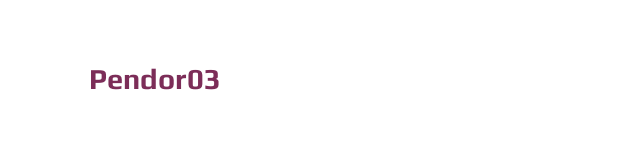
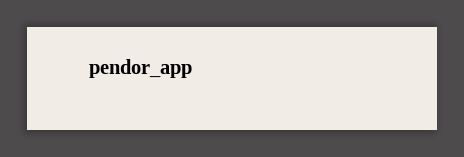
- Pendor03
+ pendor_app

